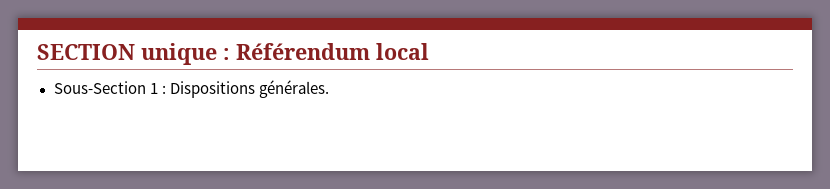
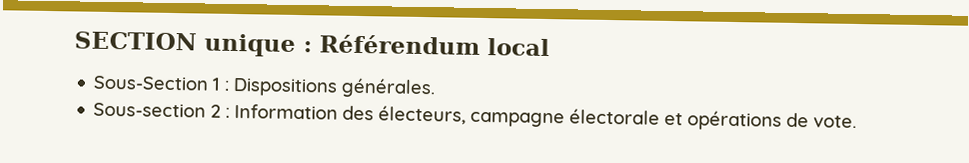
+ Sous-section 2 : Information des électeurs, campagne électorale et opérations de vote.

